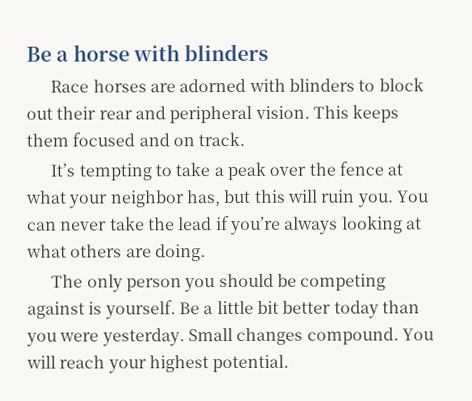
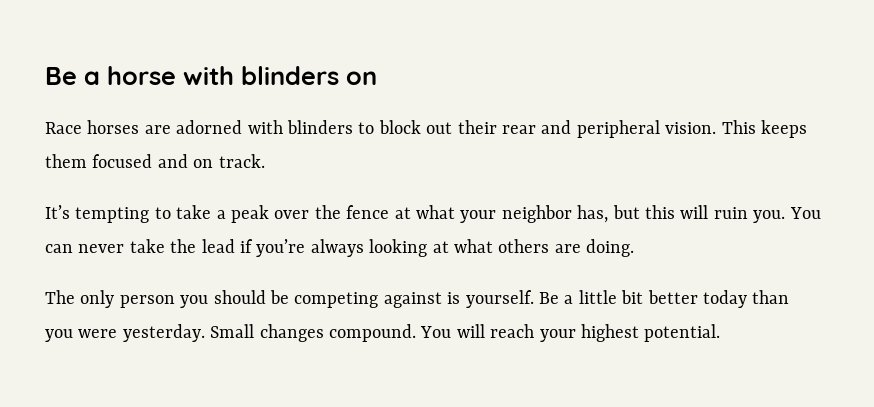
- Be a horse with blinders
+ Be a horse with blinders on

